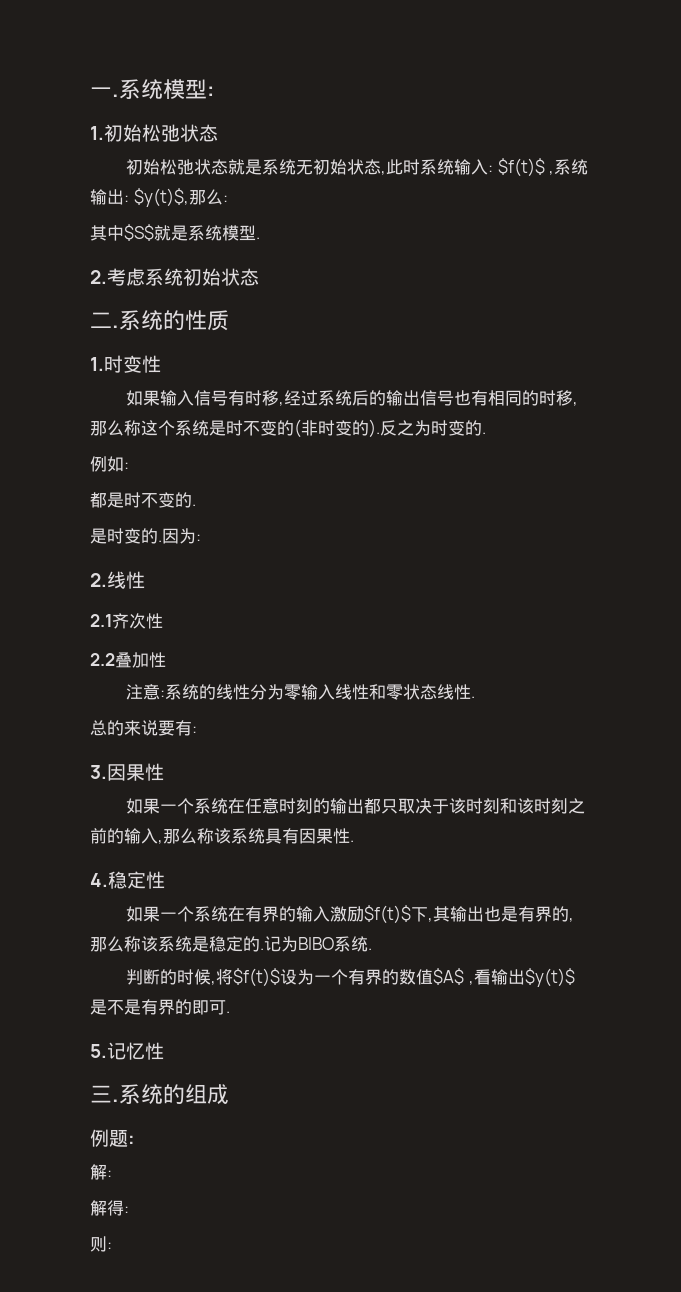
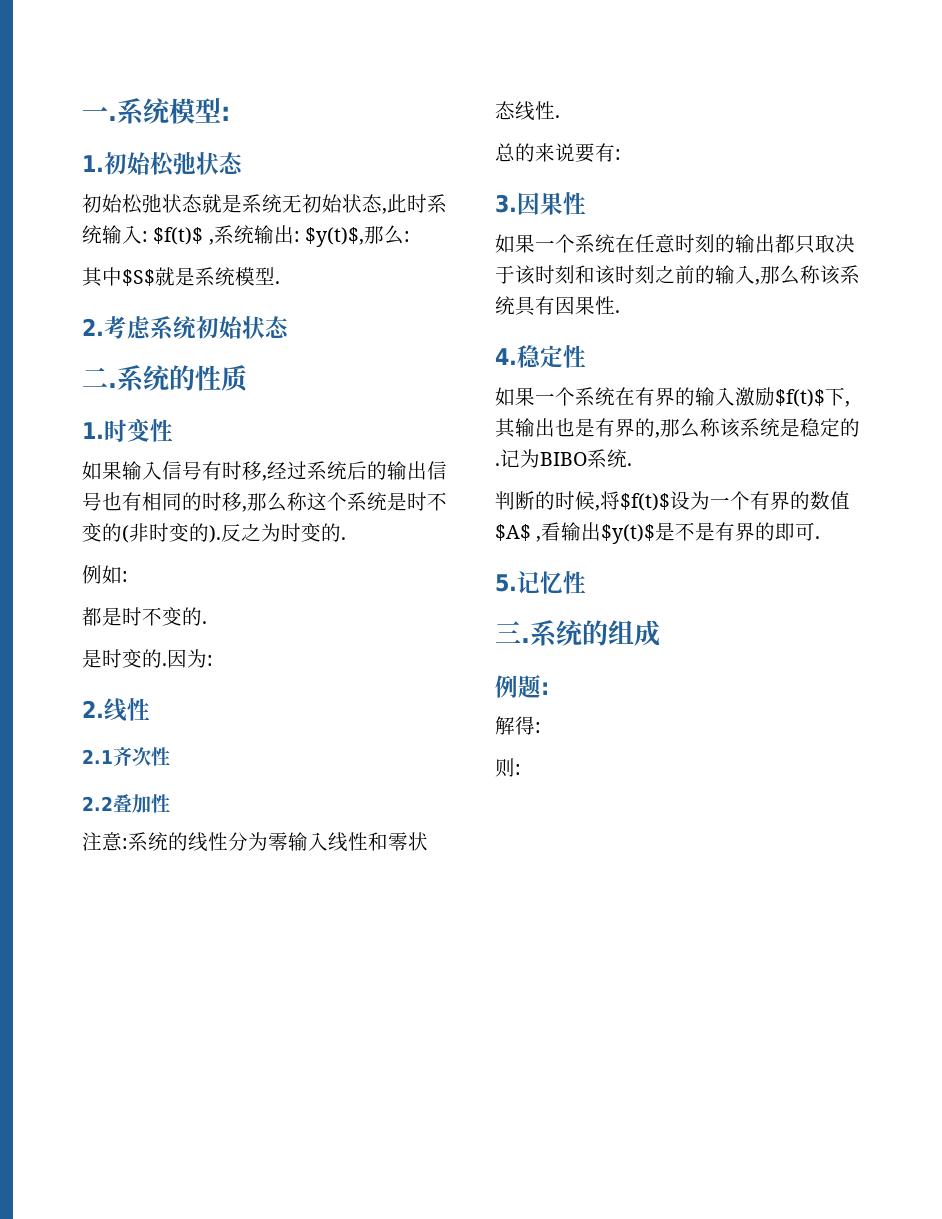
- 解:

